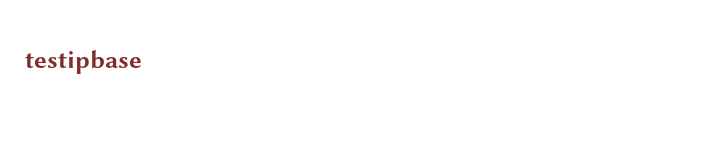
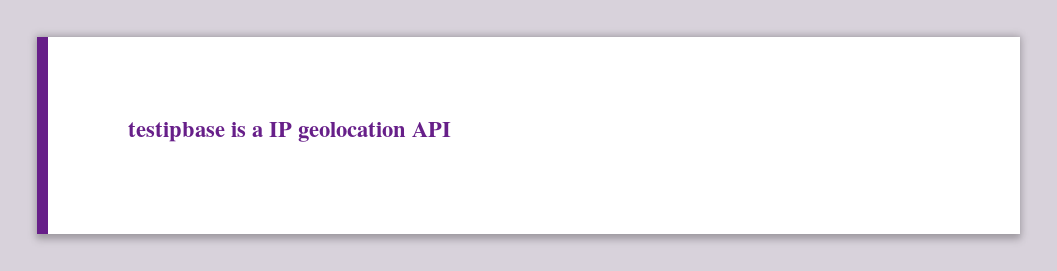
- testipbase
+ testipbase is a IP geolocation API

